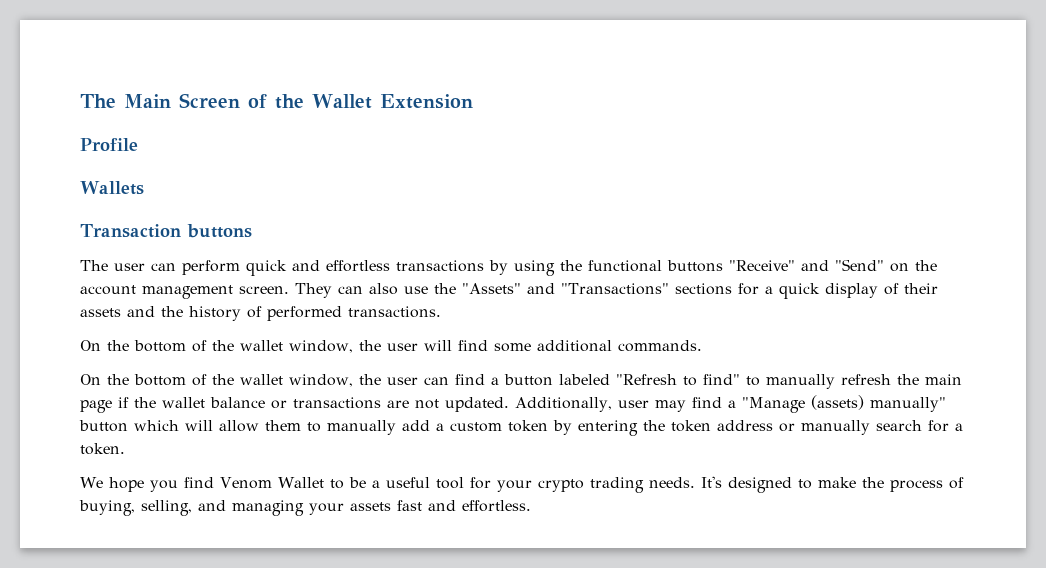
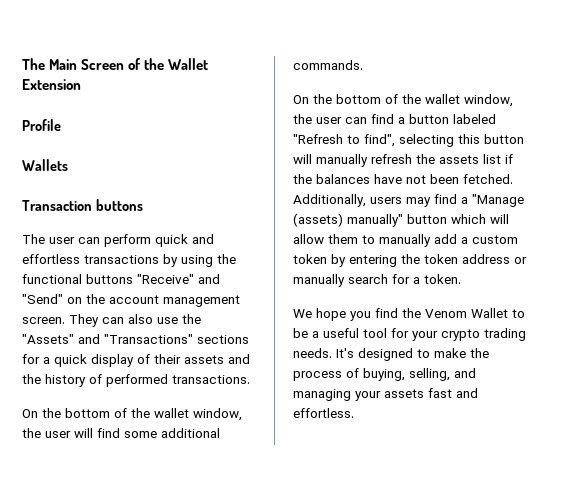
- On the bottom of the wallet window, the user can find a button labeled "Refresh to find" to manually refresh the main page if the wallet balance or transactions are not updated. Additionally, user may find a "Manage (assets) manually" button which will allow them to manually add a custom token by entering the token address or manually search for a token.
+ On the bottom of the wallet window, the user can find a button labeled "Refresh to find", selecting this button will manually refresh the assets list if the balances have not been fetched. Additionally, users may find a "Manage (assets) manually" button which will allow them to manually add a custom token by entering the token address or manually search for a token.
- We hope you find Venom Wallet to be a useful tool for your crypto trading needs.
+ We hope you find the Venom Wallet to be a useful tool for your crypto trading needs.

